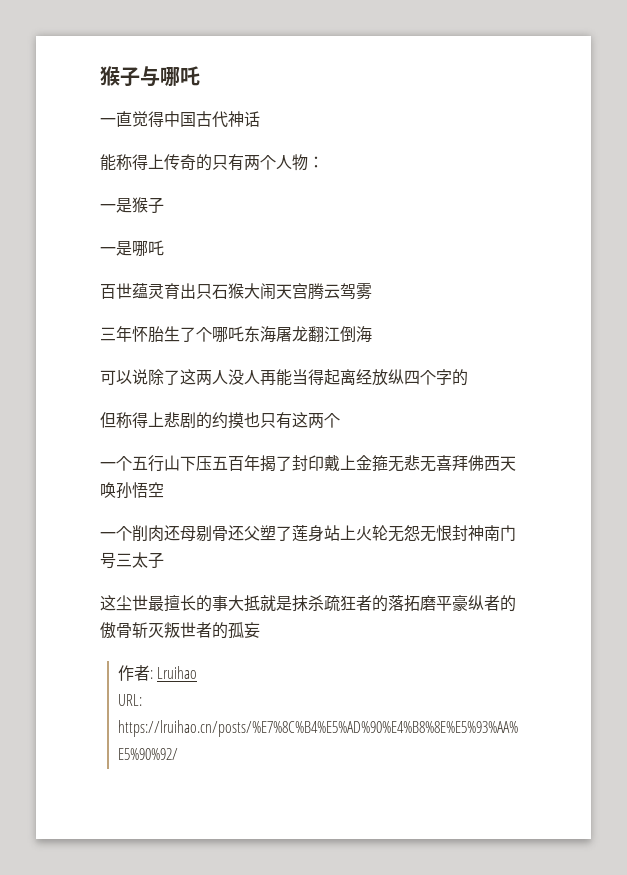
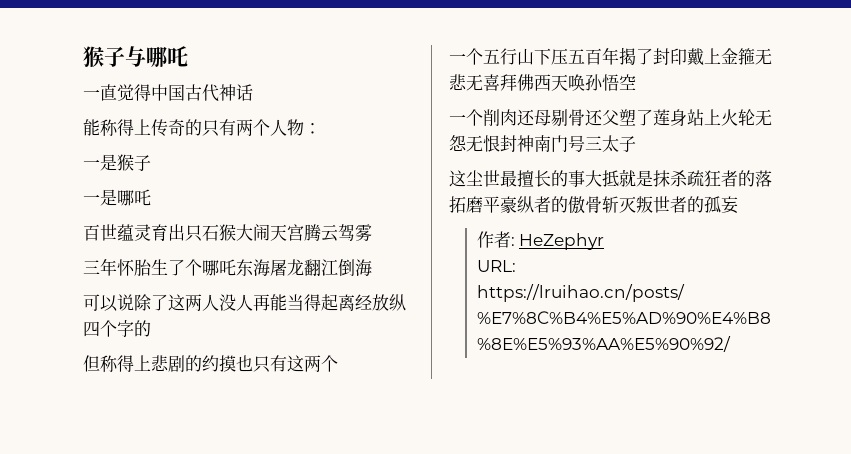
- 作者: Lruihao
+ 作者: HeZephyr

